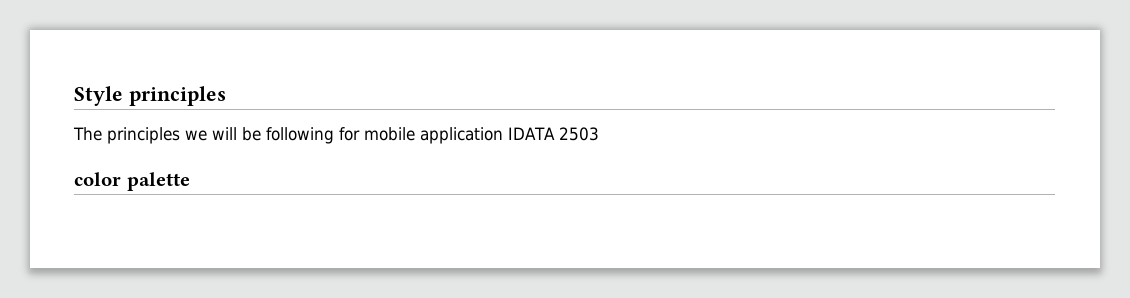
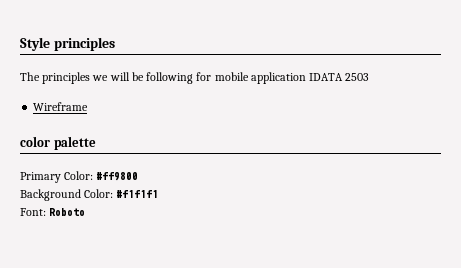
+ Wireframe
+ Primary Color: #ff9800
+ Background Color: #f1f1f1
+ Font: Roboto

